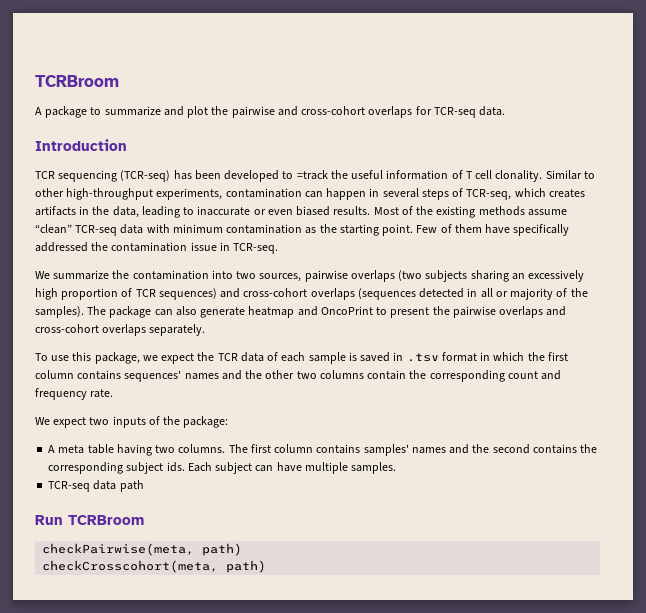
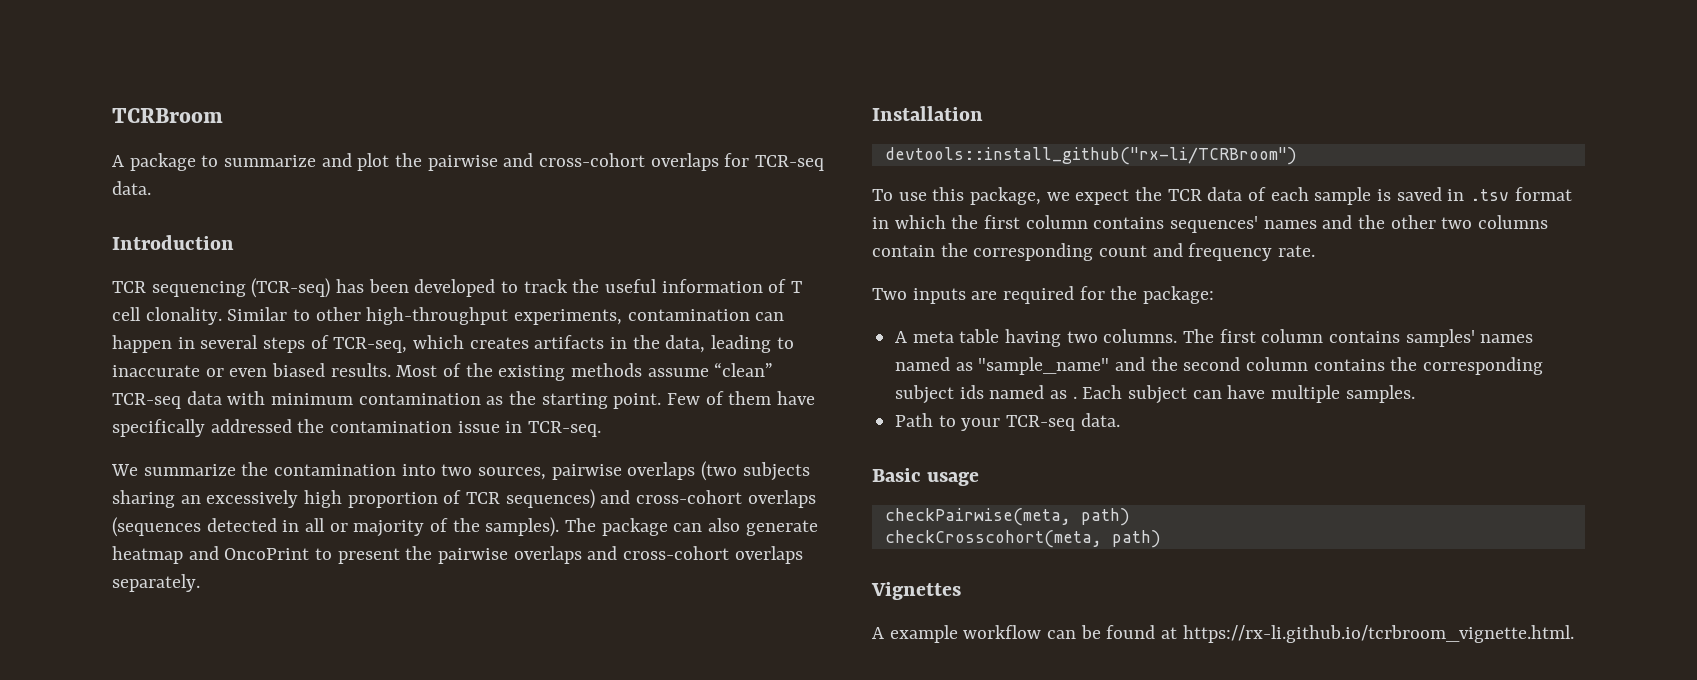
- TCR sequencing (TCR-seq) has been developed to =track the useful information of T cell clonality.
+ TCR sequencing (TCR-seq) has been developed to track the useful information of T cell clonality.
+ Installation
+ devtools::install_github("rx-li/TCRBroom")
- We expect two inputs of the package:
+ Two inputs are required for the package:
- The first column contains samples' names and the second contains the corresponding subject ids.
+ The first column contains samples' names named as "sample_name" and the second column contains the corresponding subject ids named as .
- TCR-seq data path
- Run TCRBroom
+ Path to your TCR-seq data.
+ Basic usage
  checkPairwise(meta, path)
  checkCrosscohort(meta, path)
+ Vignettes
+ A example workflow can be found at https://rx-li.github.io/tcrbroom_vignette.html.

